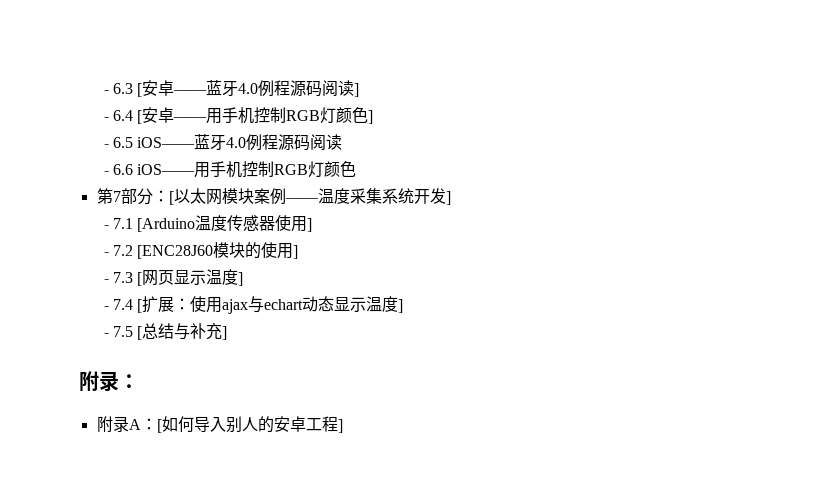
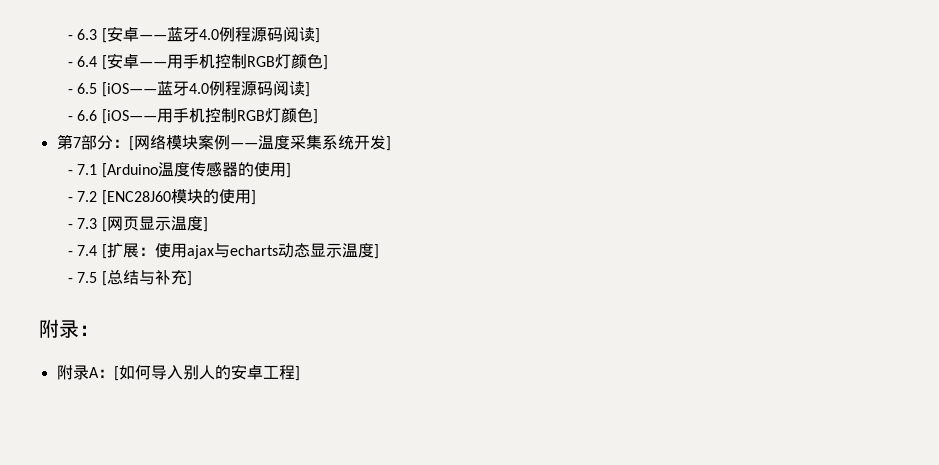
- - 6.5 iOS——蓝牙4.0例程源码阅读
+ - 6.5 [iOS——蓝牙4.0例程源码阅读]
- - 6.6 iOS——用手机控制RGB灯颜色
+ - 6.6 [iOS——用手机控制RGB灯颜色]
- 第7部分：[以太网模块案例——温度采集系统开发]
+ 第7部分：[网络模块案例——温度采集系统开发]
- - 7.1 [Arduino温度传感器使用]
+ - 7.1 [Arduino温度传感器的使用]
- - 7.4 [扩展：使用ajax与echart动态显示温度]
+ - 7.4 [扩展：使用ajax与echarts动态显示温度]

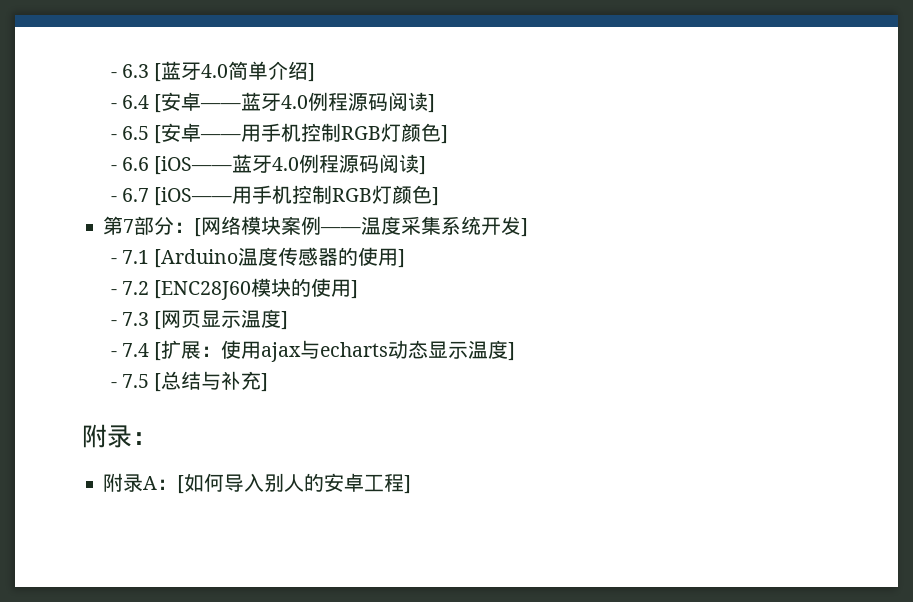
- - 6.3 [安卓——蓝牙4.0例程源码阅读]
+ - 6.3 [蓝牙4.0简单介绍]
+ - 6.4 [安卓——蓝牙4.0例程源码阅读]
- - 6.4 [安卓——用手机控制RGB灯颜色]
+ - 6.5 [安卓——用手机控制RGB灯颜色]
- - 6.5 [iOS——蓝牙4.0例程源码阅读]
+ - 6.6 [iOS——蓝牙4.0例程源码阅读]
- - 6.6 [iOS——用手机控制RGB灯颜色]
+ - 6.7 [iOS——用手机控制RGB灯颜色]

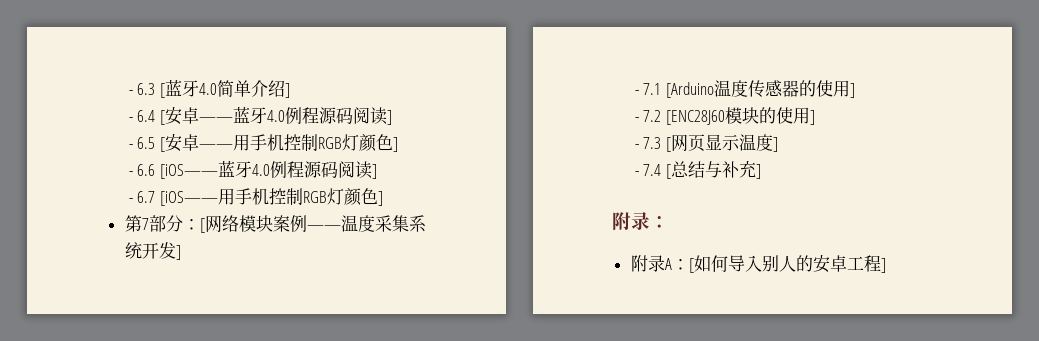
- - 7.4 [扩展：使用ajax与echarts动态显示温度]
- - 7.5 [总结与补充]
+ - 7.4 [总结与补充]

